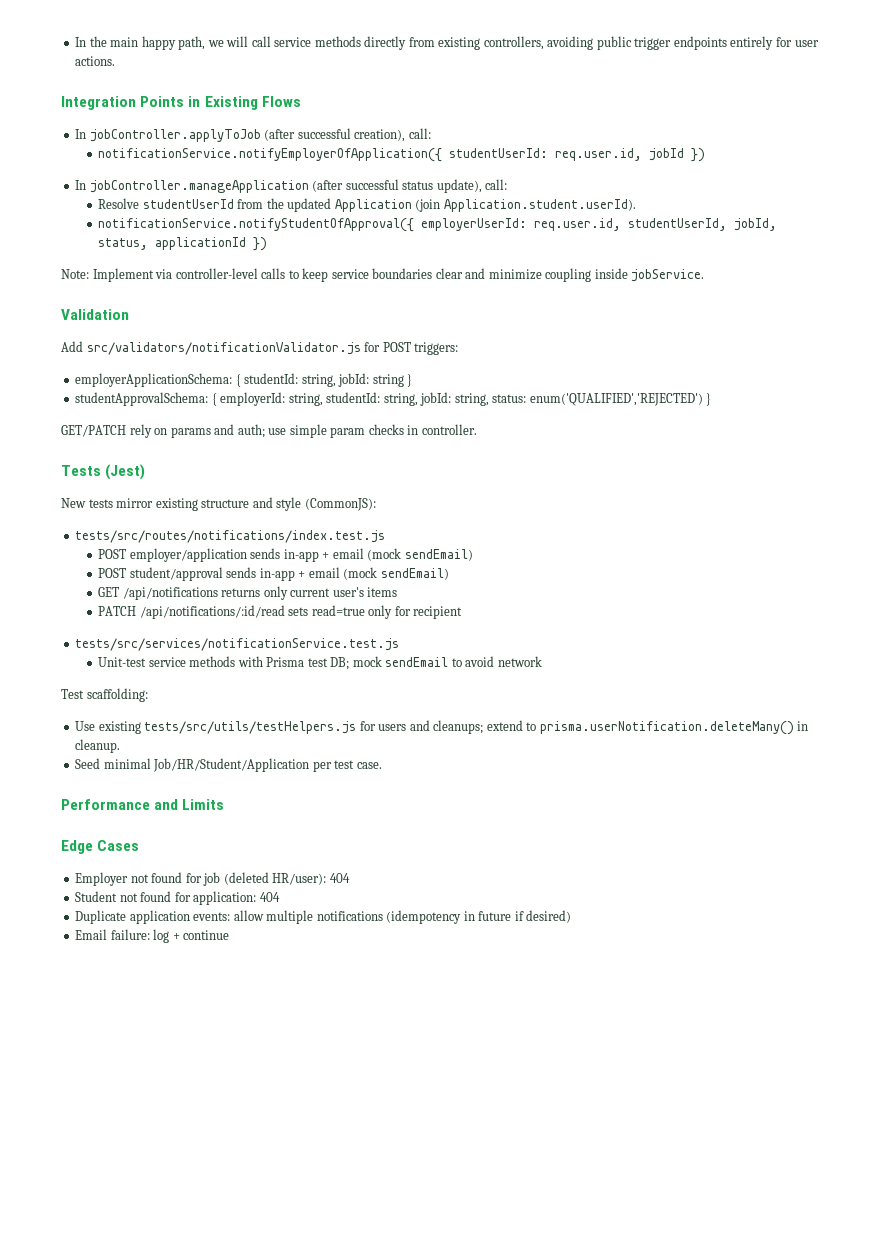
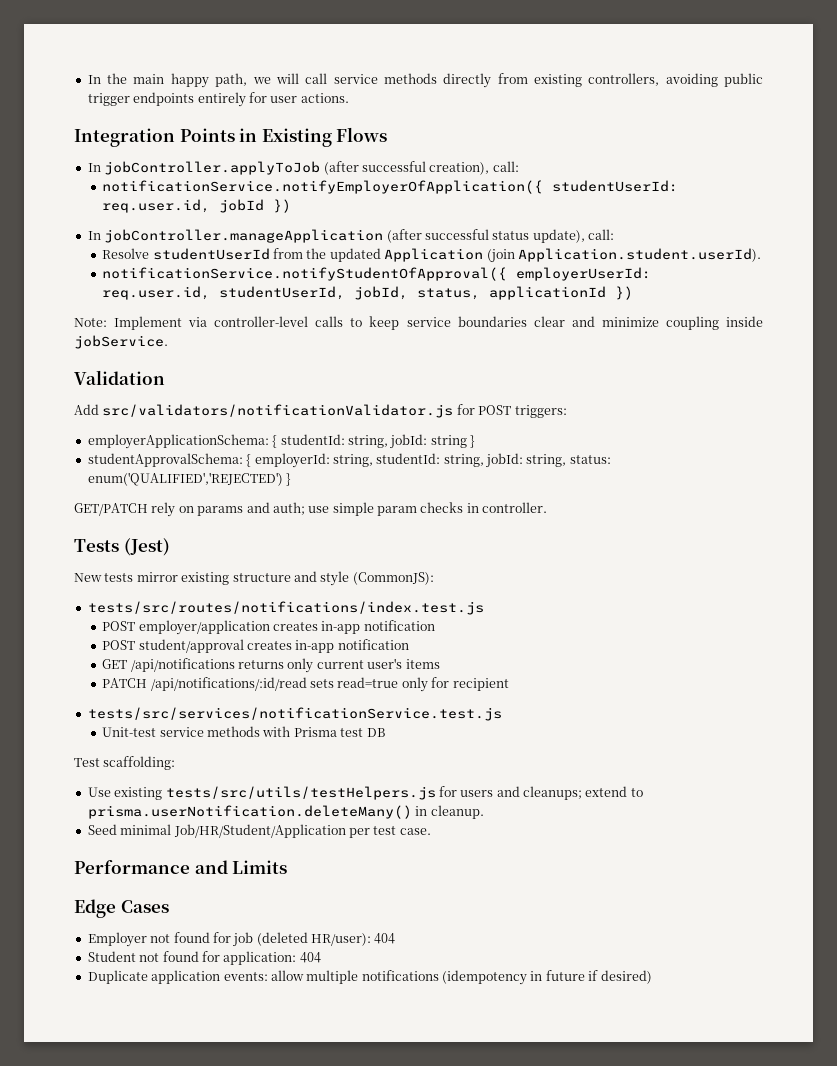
- POST employer/application sends in-app + email (mock sendEmail)
- POST student/approval sends in-app + email (mock sendEmail)
+ POST employer/application creates in-app notification
+ POST student/approval creates in-app notification
- Unit-test service methods with Prisma test DB; mock sendEmail to avoid network
+ Unit-test service methods with Prisma test DB
- Email failure: log + continue

